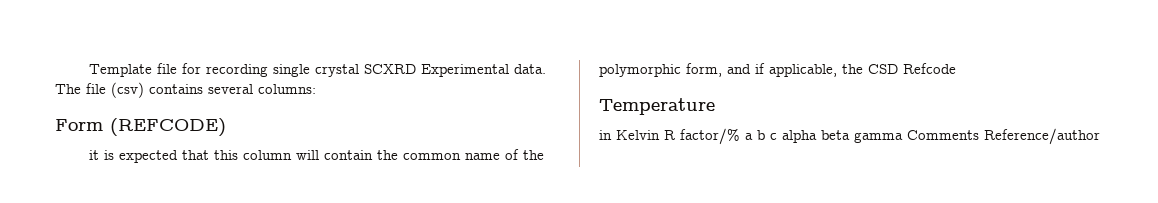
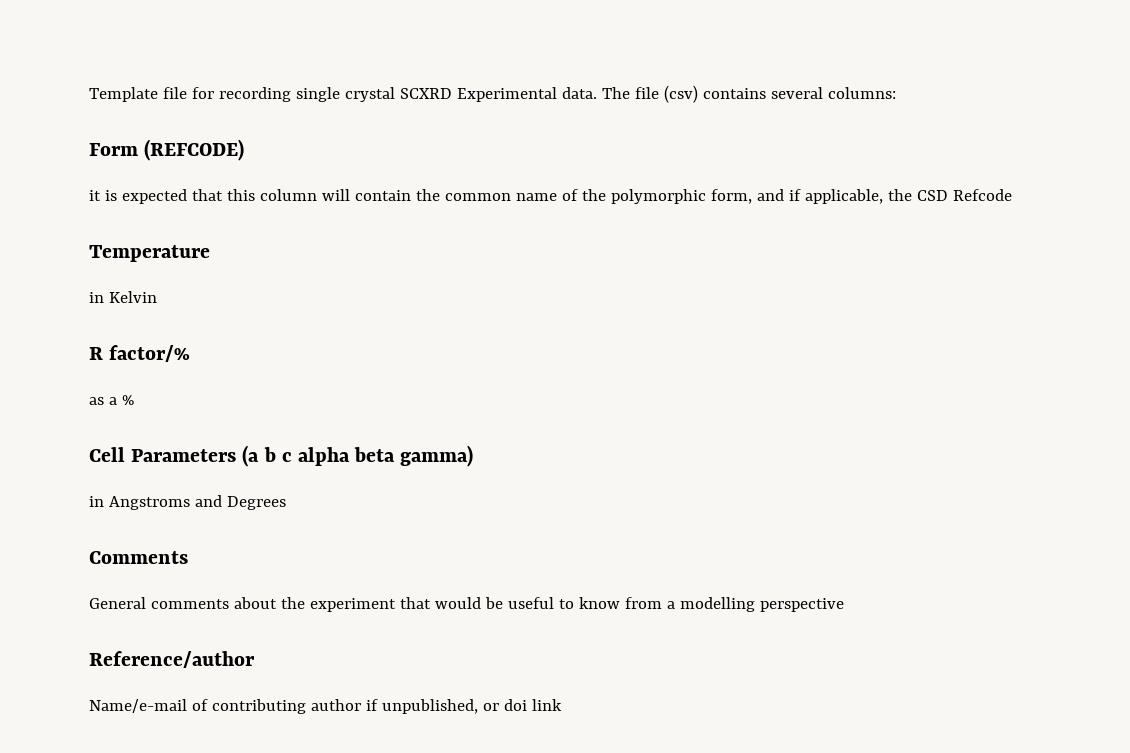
- in Kelvin R factor/% a b c alpha beta gamma Comments Reference/author
+ in Kelvin
+ R factor/%
+ as a %
+ Cell Parameters (a b c alpha beta gamma)
+ in Angstroms and Degrees
+ Comments
+ General comments about the experiment that would be useful to know from a modelling perspective
+ Reference/author
+ Name/e-mail of contributing author if unpublished, or doi link

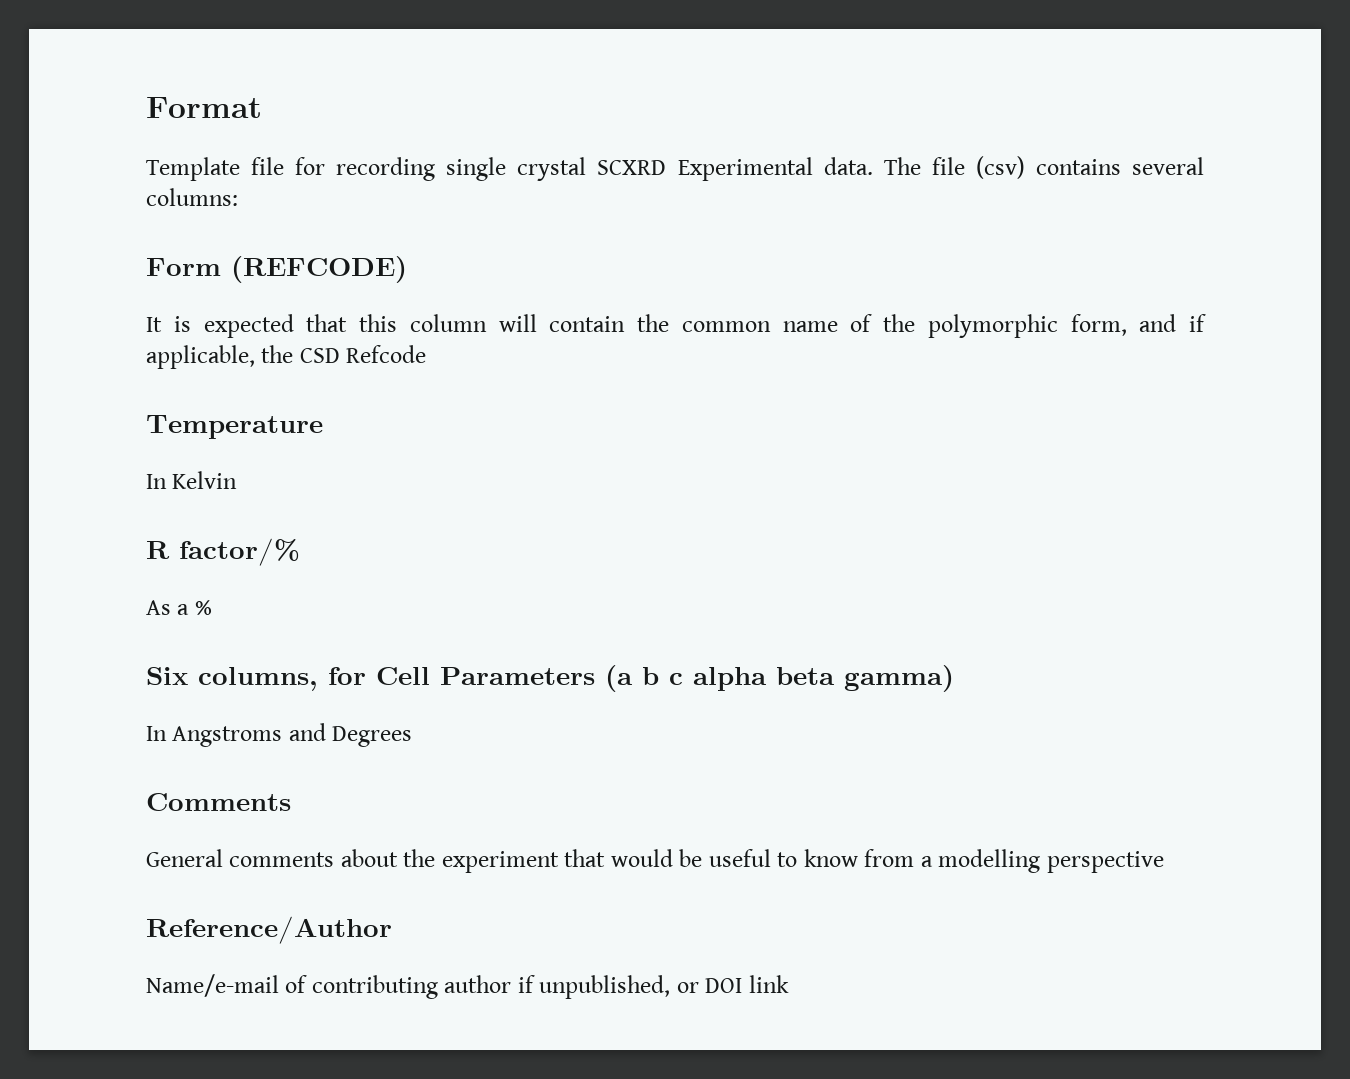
+ Format
- it is expected that this column will contain the common name of the polymorphic form, and if applicable, the CSD Refcode
+ It is expected that this column will contain the common name of the polymorphic form, and if applicable, the CSD Refcode
- in Kelvin
+ In Kelvin
- as a %
+ As a %
- Cell Parameters (a b c alpha beta gamma)
+ Six columns, for Cell Parameters (a b c alpha beta gamma)
- in Angstroms and Degrees
+ In Angstroms and Degrees
- Reference/author
+ Reference/Author
- Name/e-mail of contributing author if unpublished, or doi link
+ Name/e-mail of contributing author if unpublished, or DOI link

